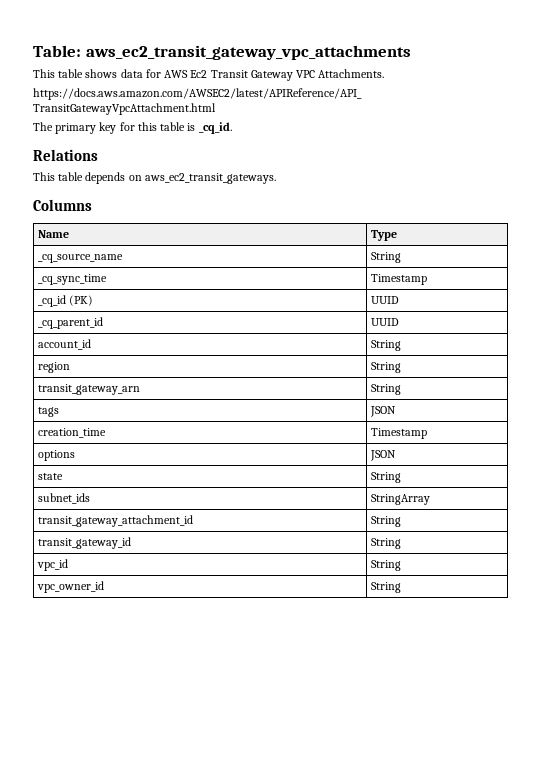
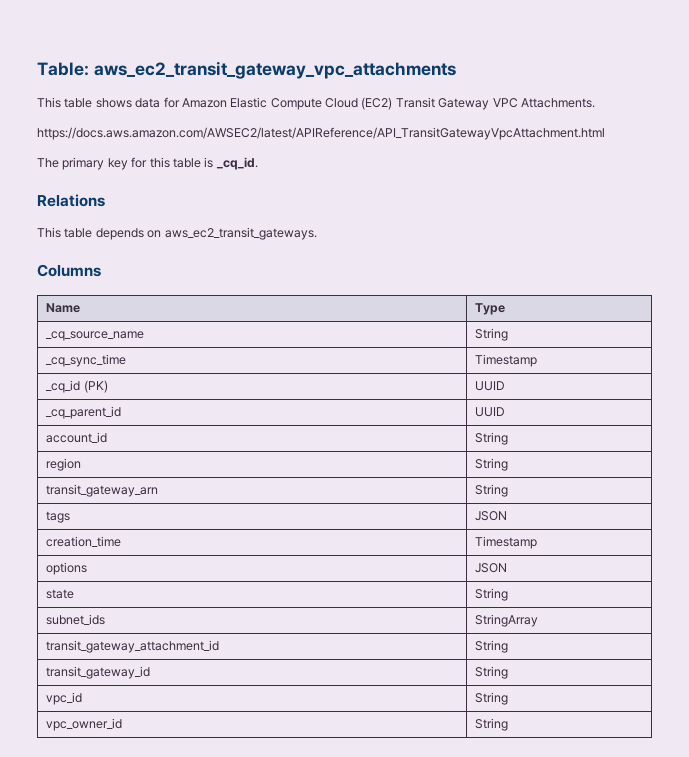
- This table shows data for AWS Ec2 Transit Gateway VPC Attachments.
+ This table shows data for Amazon Elastic Compute Cloud (EC2) Transit Gateway VPC Attachments.

